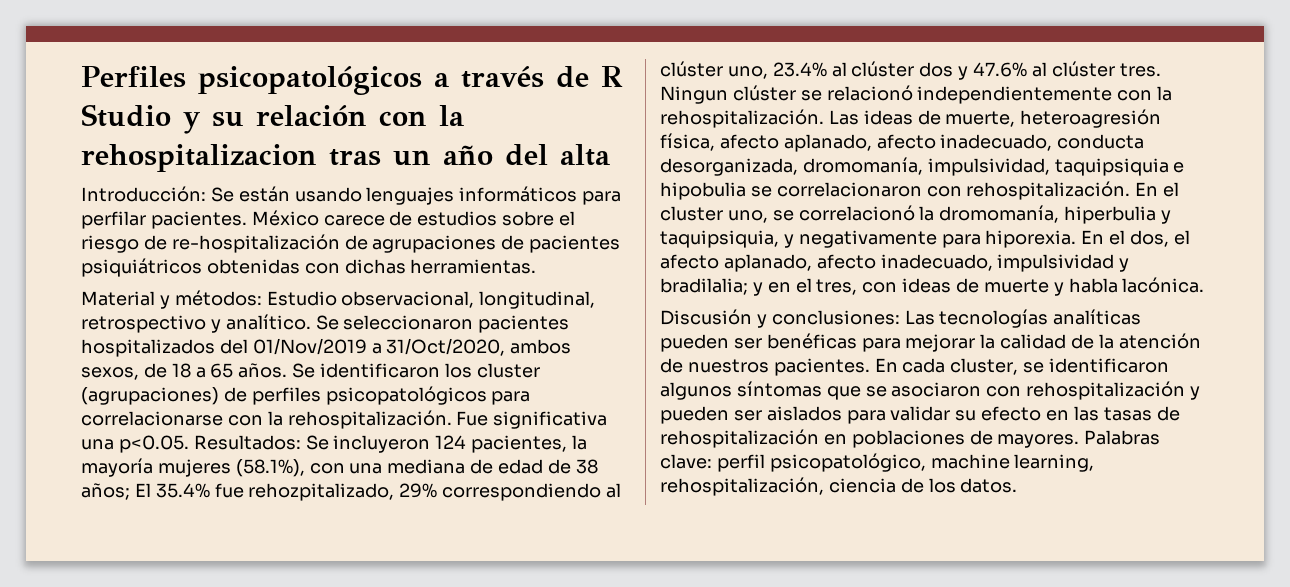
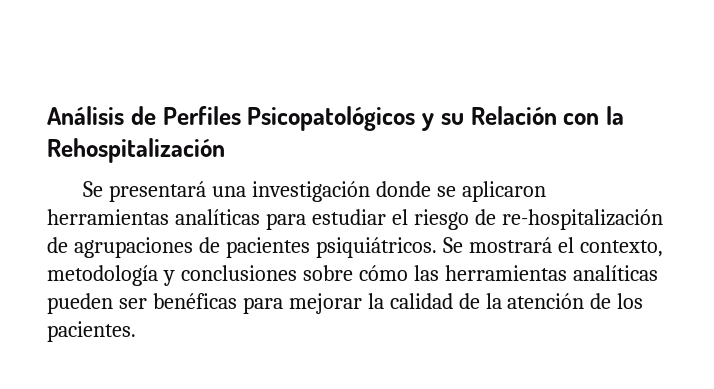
- Perfiles psicopatológicos a través de R Studio y su relación con la rehospitalizacion tras un año del alta
- Introducción: Se están usando lenguajes informáticos para perfilar pacientes. México carece de estudios sobre el riesgo de re-hospitalización de agrupaciones de pacientes psiquiátricos obtenidas con dichas herramientas.
- Material y métodos: Estudio observacional, longitudinal, retrospectivo y analítico. Se seleccionaron pacientes hospitalizados del 01/Nov/2019 a 31/Oct/2020, ambos sexos, de 18 a 65 años. Se identificaron los cluster (agrupaciones) de perfiles psicopatológicos para correlacionarse con la rehospitalización. Fue significativa una p<0.05. Resultados: Se incluyeron 124 pacientes, la mayoría mujeres (58.1%), con una mediana de edad de 38 años; El 35.4% fue rehozpitalizado, 29% correspondiendo al clúster uno, 23.4% al clúster dos y 47.6% al clúster tres. Ningun clúster se relacionó independientemente con la rehospitalización. Las ideas de muerte, heteroagresión física, afecto aplanado, afecto inadecuado, conducta desorganizada, dromomanía, impulsividad, taquipsiquia e hipobulia se correlacionaron con rehospitalización. En el cluster uno, se correlacionó la dromomanía, hiperbulia y taquipsiquia, y negativamente para hiporexia. En el dos, el afecto aplanado, afecto inadecuado, impulsividad y bradilalia; y en el tres, con ideas de muerte y habla lacónica.
- Discusión y conclusiones: Las tecnologías analíticas pueden ser benéficas para mejorar la calidad de la atención de nuestros pacientes. En cada cluster, se identificaron algunos síntomas que se asociaron con rehospitalización y pueden ser aislados para validar su efecto en las tasas de rehospitalización en poblaciones de mayores. Palabras clave: perfil psicopatológico, machine learning, rehospitalización, ciencia de los datos.
+ Análisis de Perfiles Psicopatológicos y su Relación con la Rehospitalización
+ Se presentará una investigación donde se aplicaron herramientas analíticas para estudiar el riesgo de re-hospitalización de agrupaciones de pacientes psiquiátricos. Se mostrará el contexto, metodología y conclusiones sobre cómo las herramientas analíticas pueden ser benéficas para mejorar la calidad de la atención de los pacientes.

